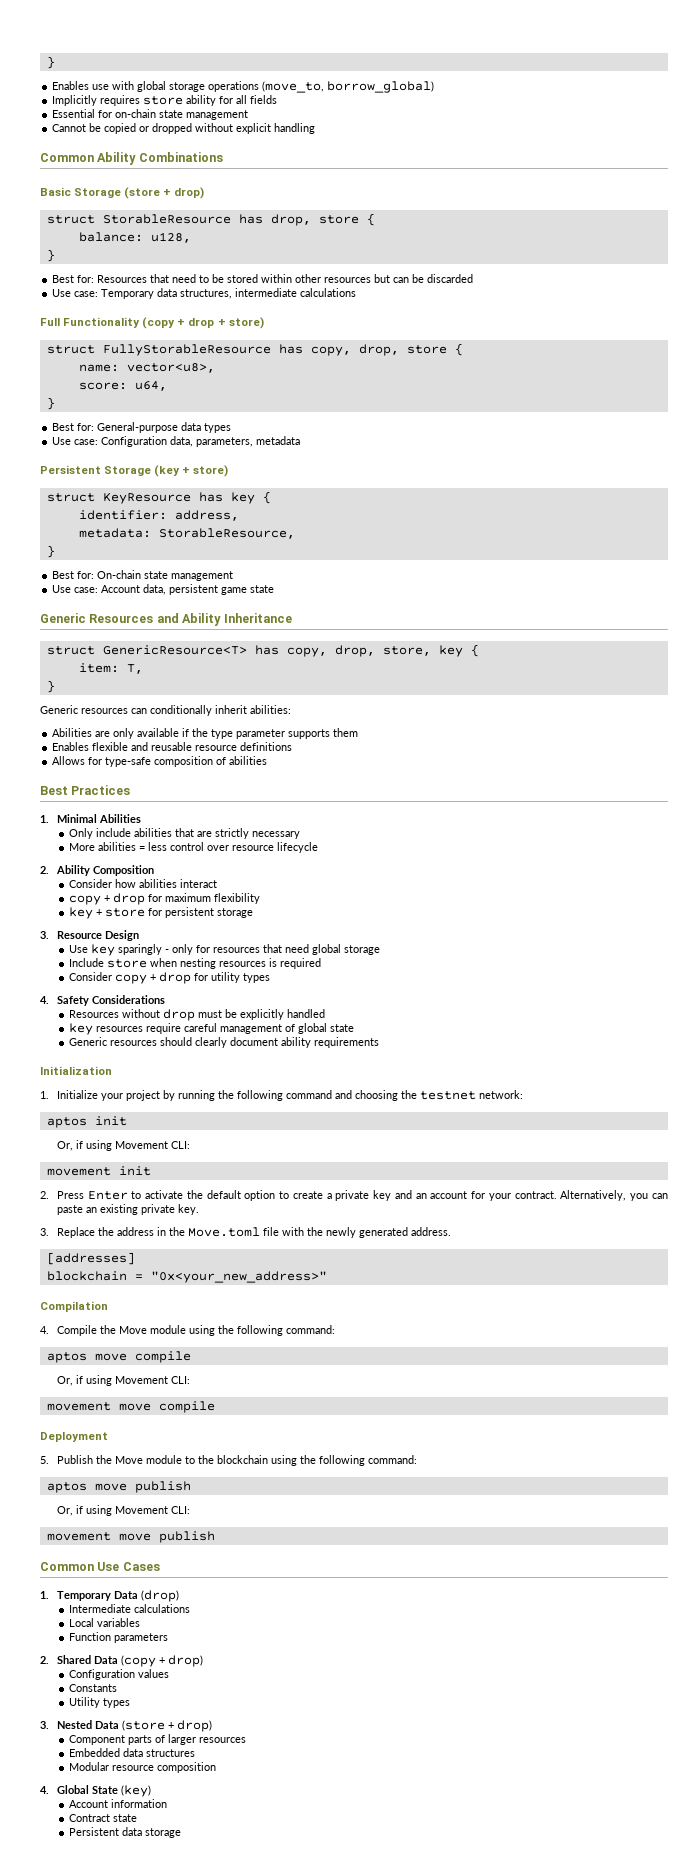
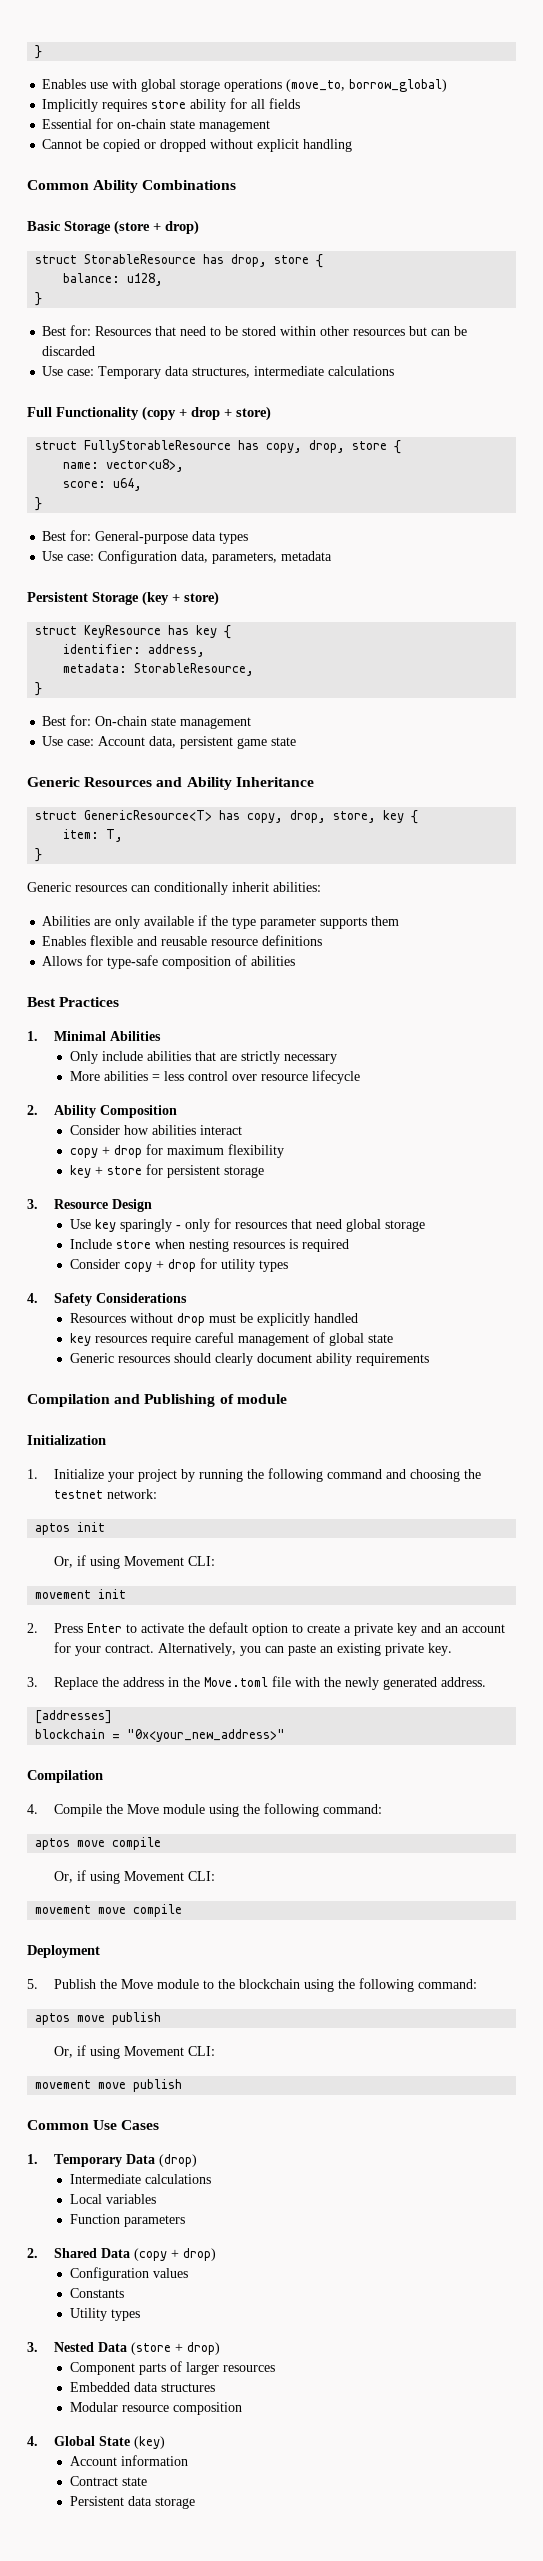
+ Compilation and Publishing of module

